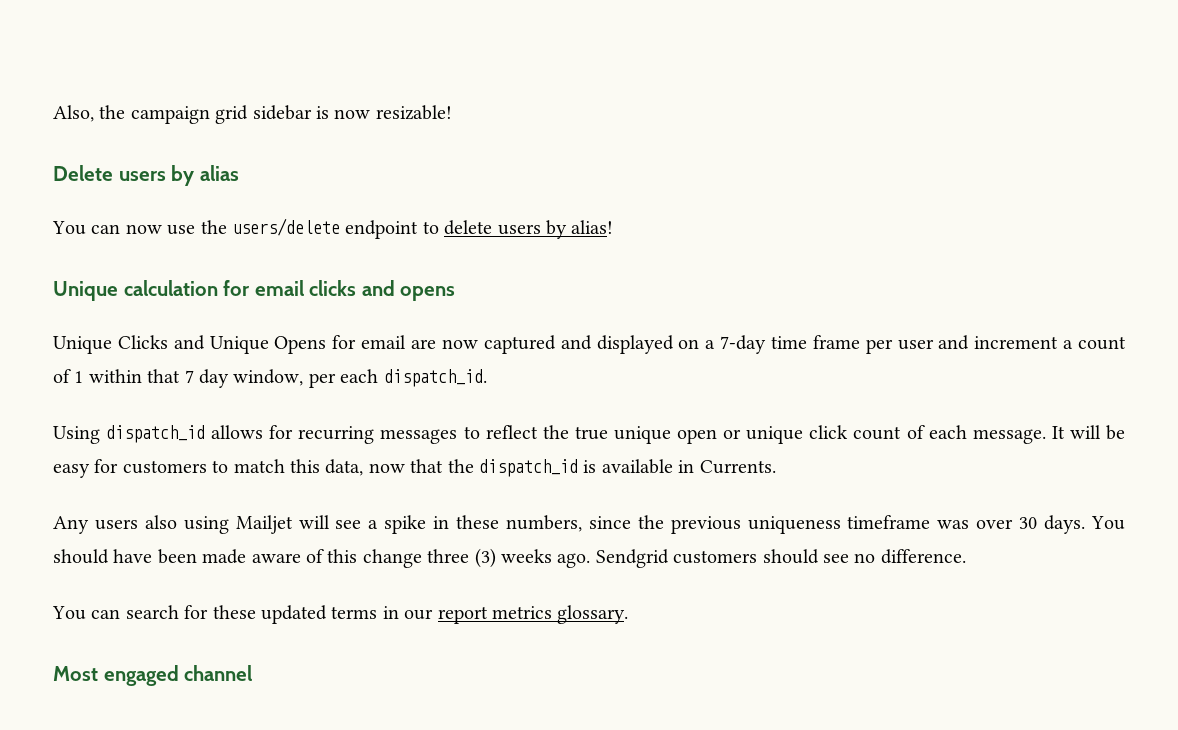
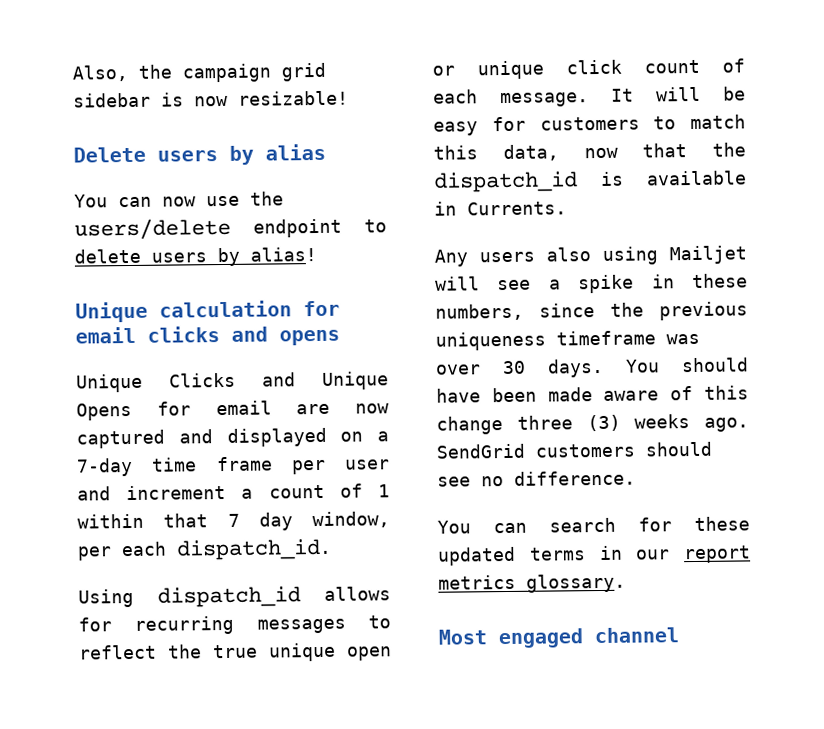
- Sendgrid customers should see no difference.
+ SendGrid customers should see no difference.

